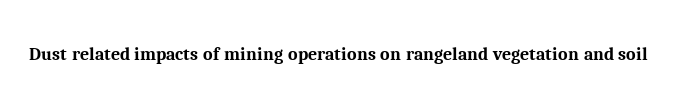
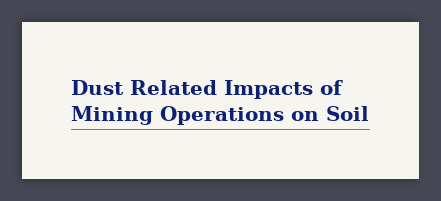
- Dust related impacts of mining operations on rangeland vegetation and soil
+ Dust Related Impacts of Mining Operations on Soil

